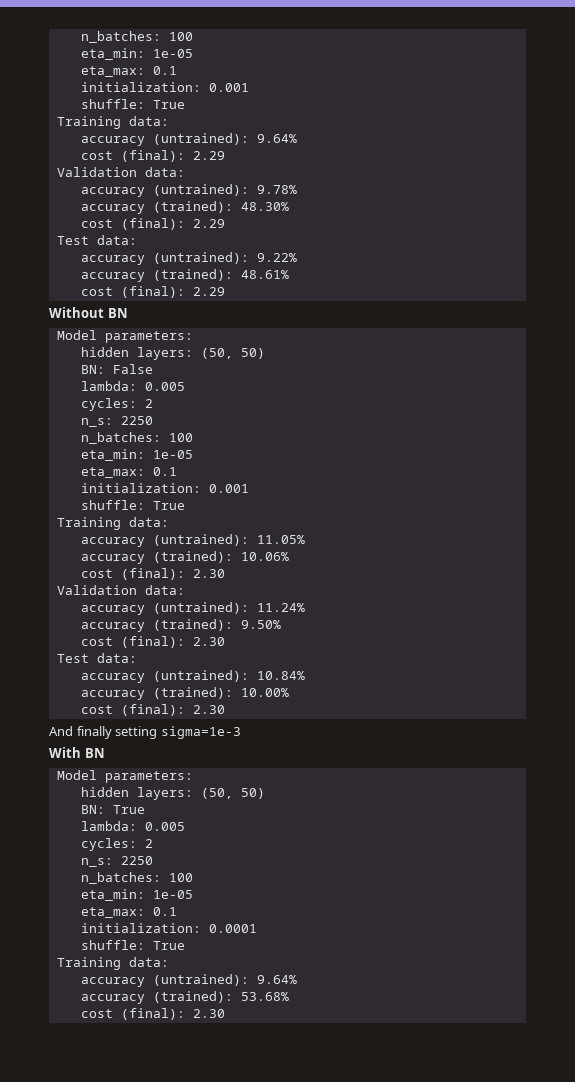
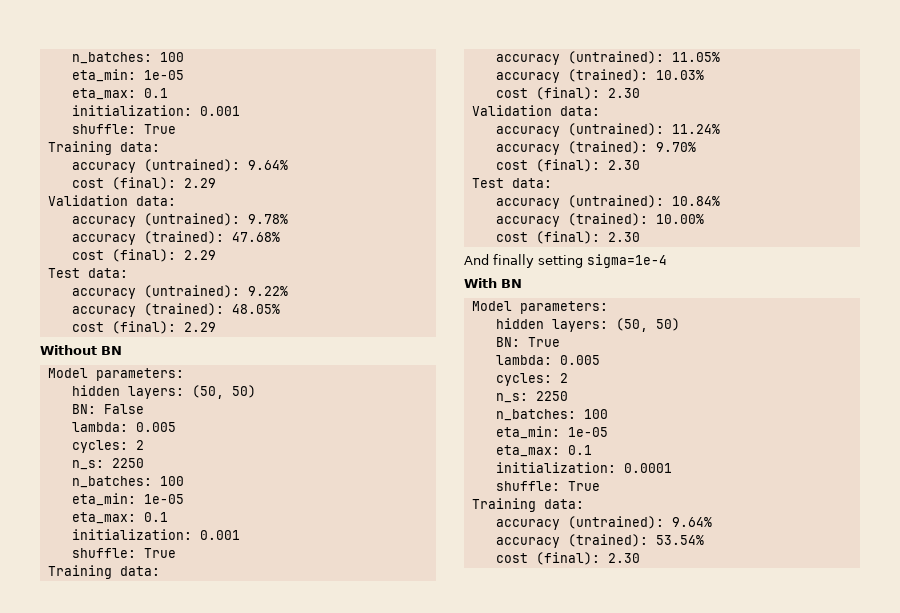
- accuracy (trained): 48.30%
+ accuracy (trained): 47.68%
- accuracy (trained): 48.61%
+ accuracy (trained): 48.05%
- accuracy (trained): 10.06%
+ accuracy (trained): 10.03%
- accuracy (trained): 9.50%
+ accuracy (trained): 9.70%
- And finally setting sigma=1e-3
+ And finally setting sigma=1e-4
- accuracy (trained): 53.68%
+ accuracy (trained): 53.54%

